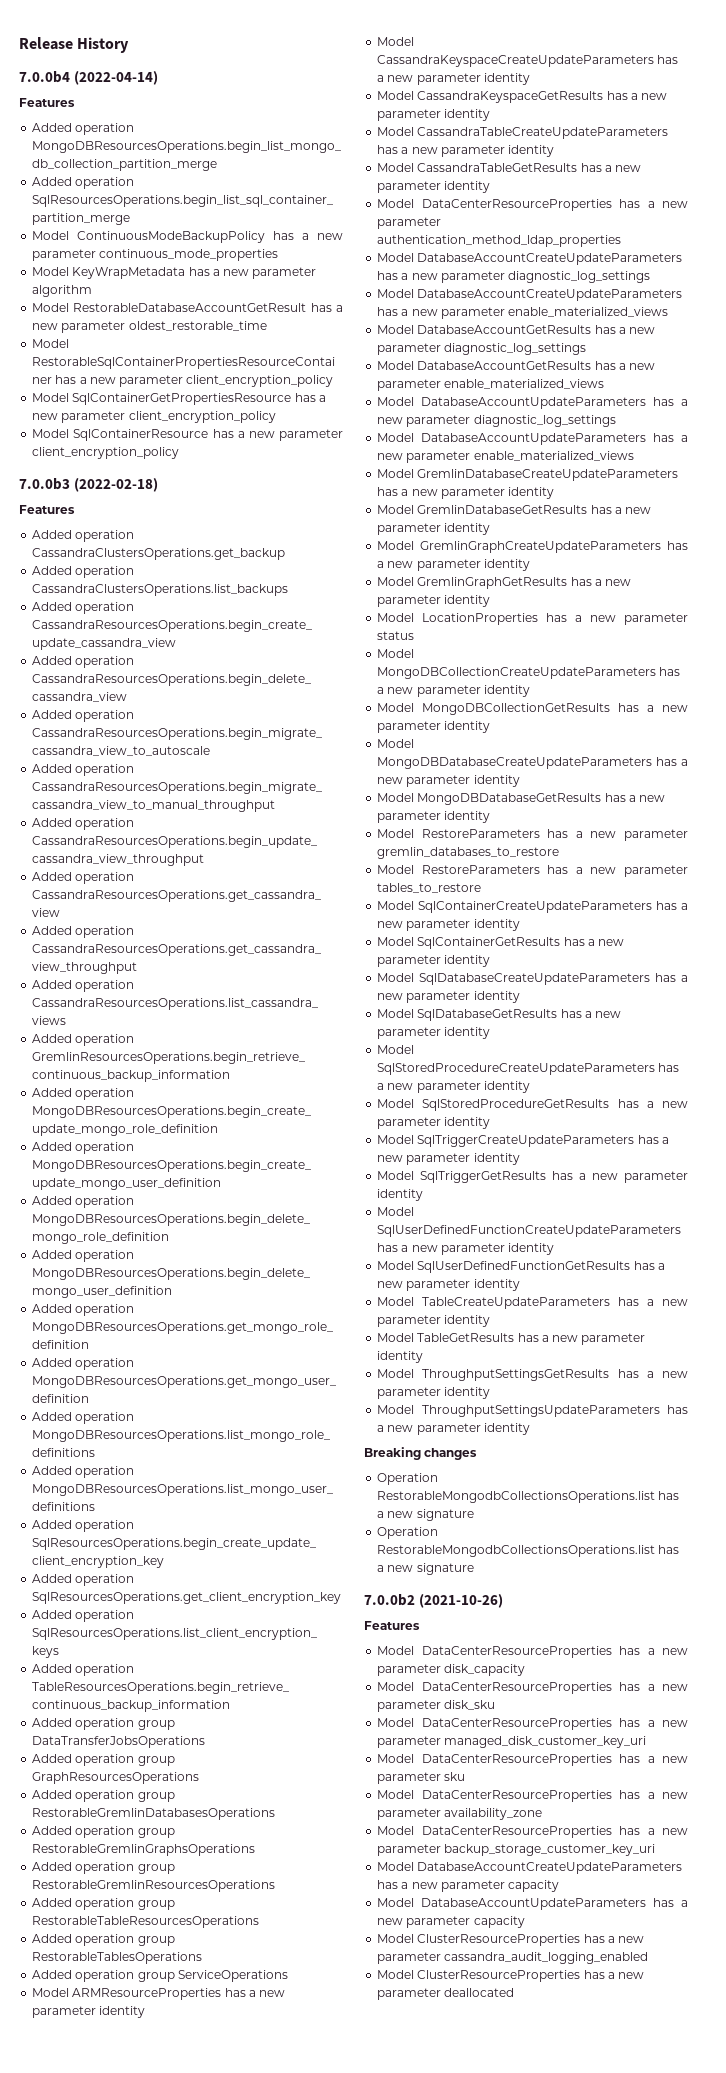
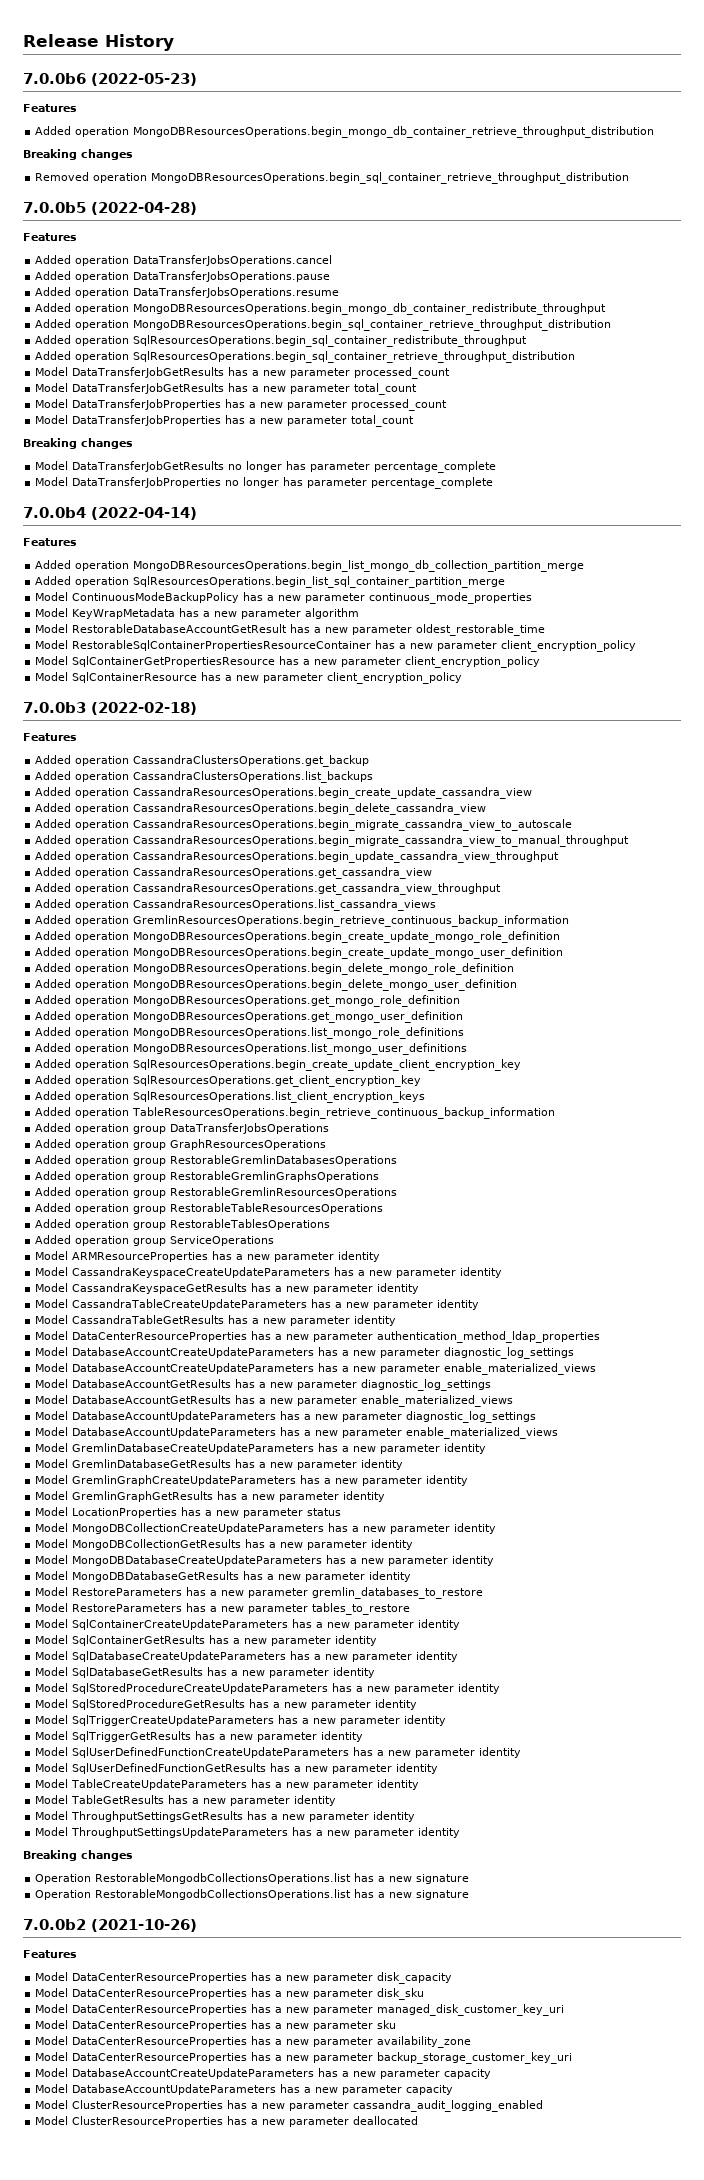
+ 7.0.0b6 (2022-05-23)
+ Features
+ Added operation MongoDBResourcesOperations.begin_mongo_db_container_retrieve_throughput_distribution
+ Breaking changes
+ Removed operation MongoDBResourcesOperations.begin_sql_container_retrieve_throughput_distribution
+ 7.0.0b5 (2022-04-28)
+ Features
+ Added operation DataTransferJobsOperations.cancel
+ Added operation DataTransferJobsOperations.pause
+ Added operation DataTransferJobsOperations.resume
+ Added operation MongoDBResourcesOperations.begin_mongo_db_container_redistribute_throughput
+ Added operation MongoDBResourcesOperations.begin_sql_container_retrieve_throughput_distribution
+ Added operation SqlResourcesOperations.begin_sql_container_redistribute_throughput
+ Added operation SqlResourcesOperations.begin_sql_container_retrieve_throughput_distribution
+ Model DataTransferJobGetResults has a new parameter processed_count
+ Model DataTransferJobGetResults has a new parameter total_count
+ Model DataTransferJobProperties has a new parameter processed_count
+ Model DataTransferJobProperties has a new parameter total_count
+ Breaking changes
+ Model DataTransferJobGetResults no longer has parameter percentage_complete
+ Model DataTransferJobProperties no longer has parameter percentage_complete

